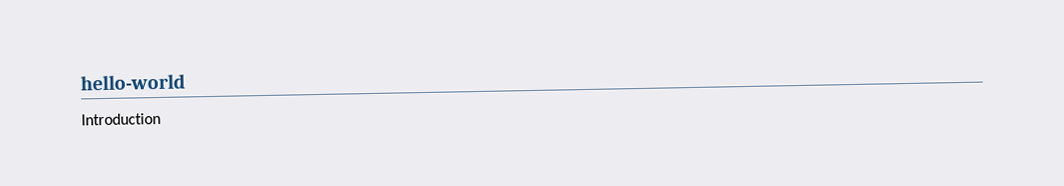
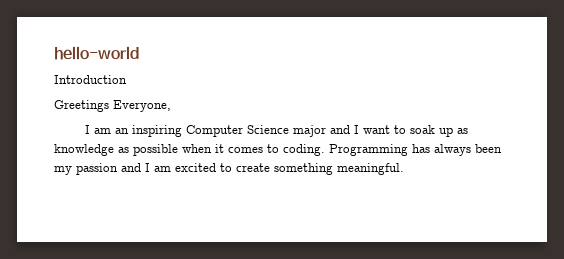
+ Greetings Everyone,
+ I am an inspiring Computer Science major and I want to soak up as knowledge as possible when it comes to coding. Programming has always been my passion and I am excited to create something meaningful.

